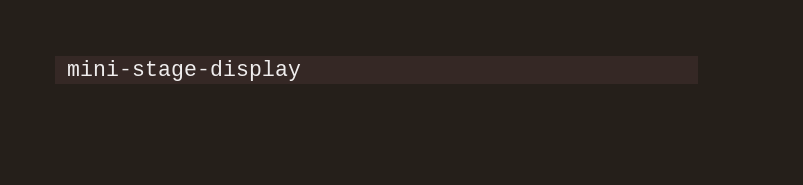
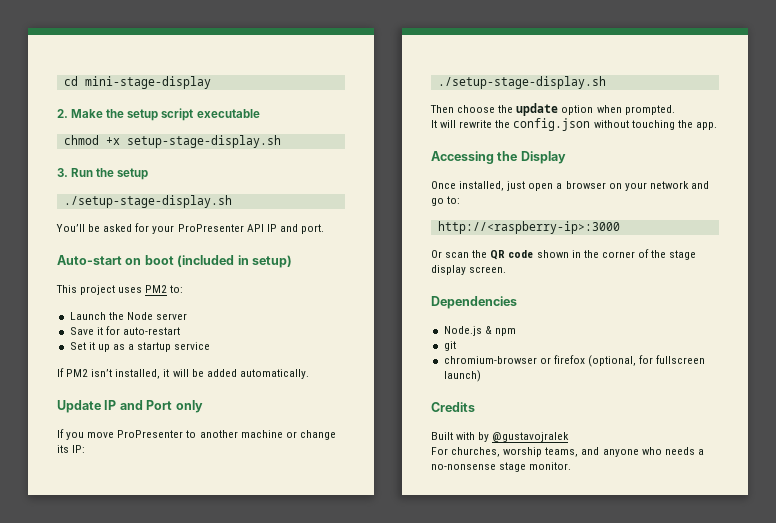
- mini-stage-display
+ cd mini-stage-display
+ 2. Make the setup script executable
+ chmod +x setup-stage-display.sh
+ 3. Run the setup
+ ./setup-stage-display.sh
+ You’ll be asked for your ProPresenter API IP and port.
+ Auto-start on boot (included in setup)
+ This project uses PM2 to:
+ Launch the Node server
+ Save it for auto-restart
+ Set it up as a startup service
+ If PM2 isn’t installed, it will be added automatically.
+ Update IP and Port only
+ If you move ProPresenter to another machine or change its IP:
+ ./setup-stage-display.sh
+ Then choose the update option when prompted.
+ It will rewrite the config.json without touching the app.
+ Accessing the Display
+ Once installed, just open a browser on your network and go to:
+ http://<raspberry-ip>:3000
+ Or scan the QR code shown in the corner of the stage display screen.
+ Dependencies
+ Node.js & npm
+ git
+ chromium-browser or firefox (optional, for fullscreen launch)
+ Credits
+ Built with by @gustavojralek
+ For churches, worship teams, and anyone who needs a no-nonsense stage monitor.

